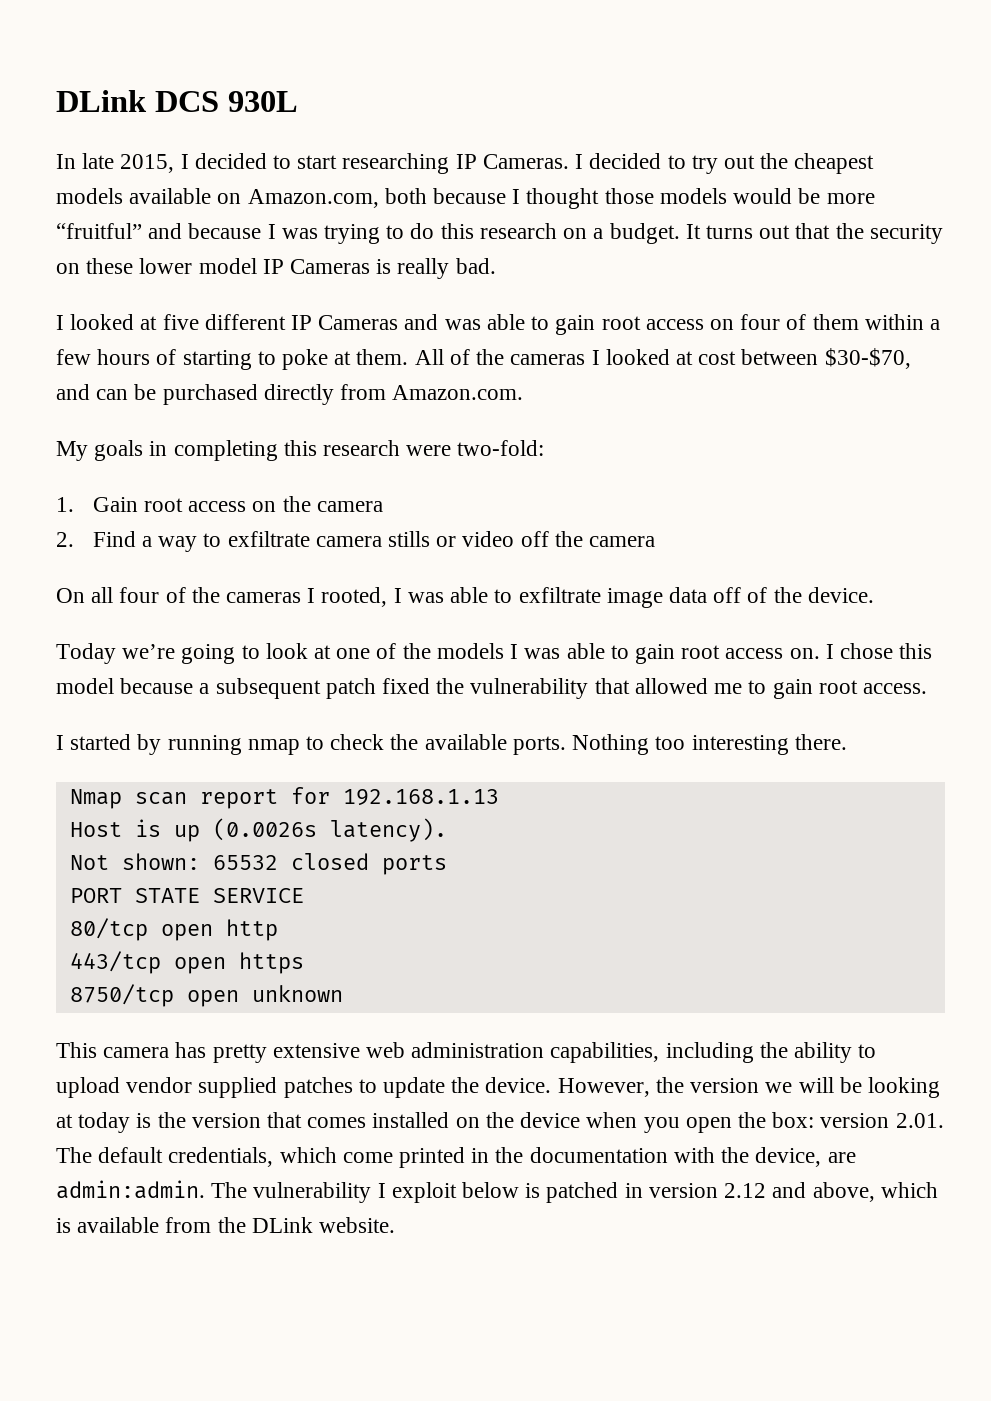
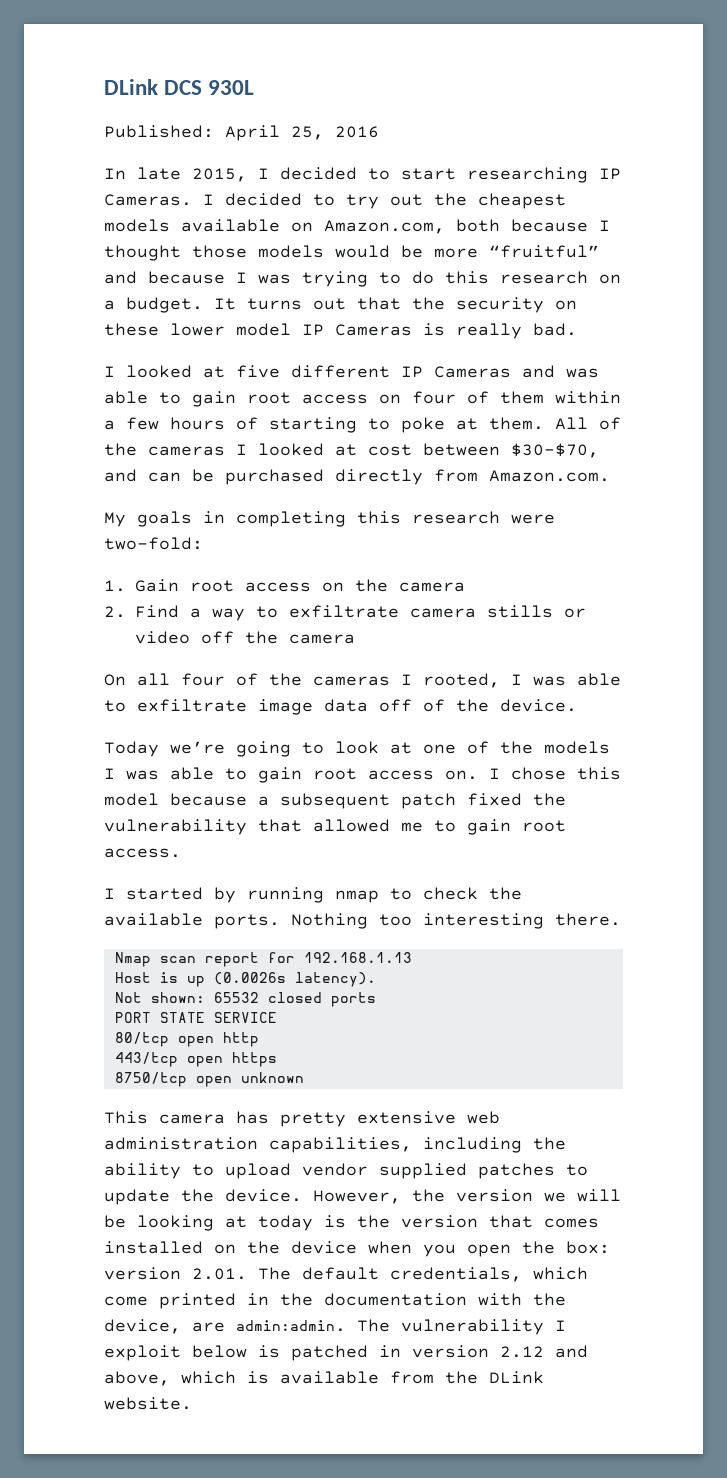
+ Published: April 25, 2016

